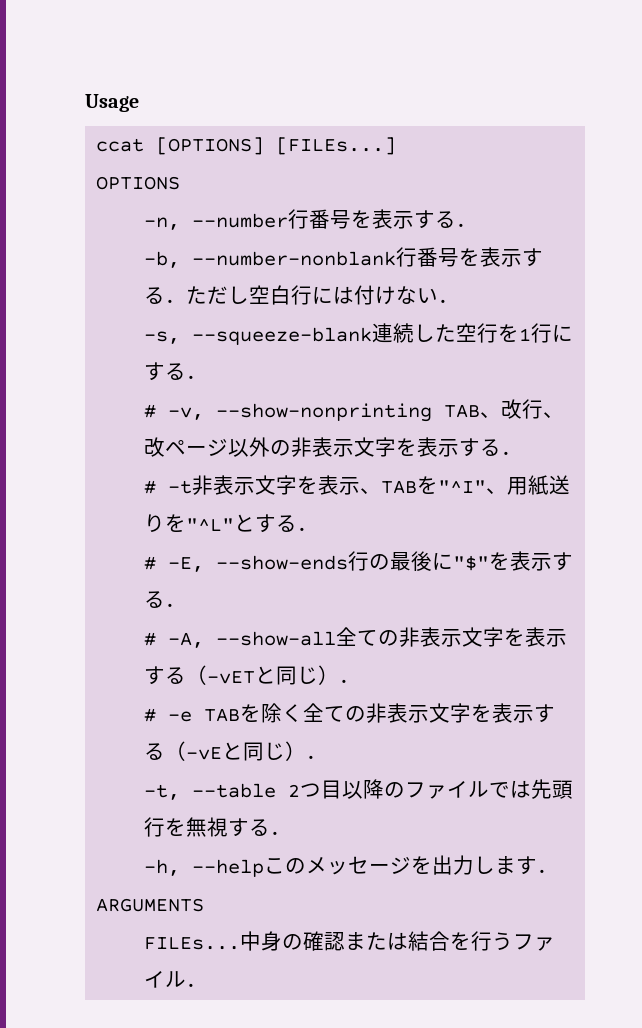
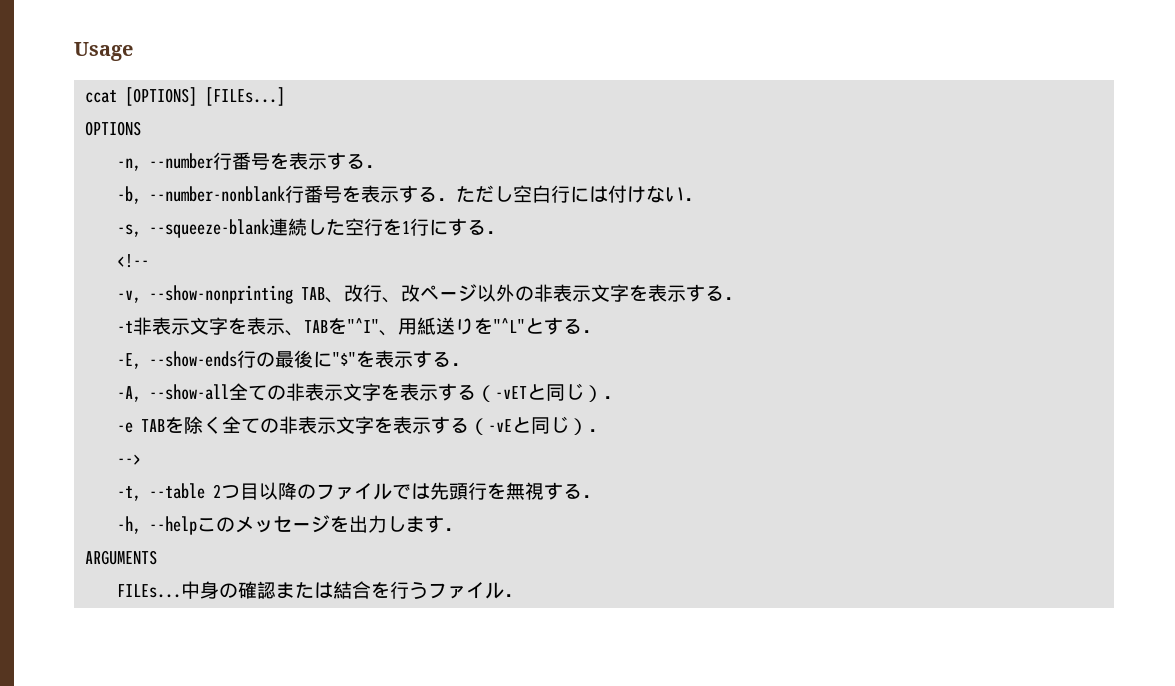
- # -v, --show-nonprinting TAB、改行、改ページ以外の非表示文字を表示する．
+ <!--
+ -v, --show-nonprinting TAB、改行、改ページ以外の非表示文字を表示する．
- # -t非表示文字を表示、TABを"^I"、用紙送りを"^L"とする．
+ -t非表示文字を表示、TABを"^I"、用紙送りを"^L"とする．
- # -E, --show-ends行の最後に"$"を表示する．
+ -E, --show-ends行の最後に"$"を表示する．
- # -A, --show-all全ての非表示文字を表示する（-vETと同じ）．
+ -A, --show-all全ての非表示文字を表示する（-vETと同じ）．
- # -e TABを除く全ての非表示文字を表示する（-vEと同じ）．
+ -e TABを除く全ての非表示文字を表示する（-vEと同じ）．
+ -->

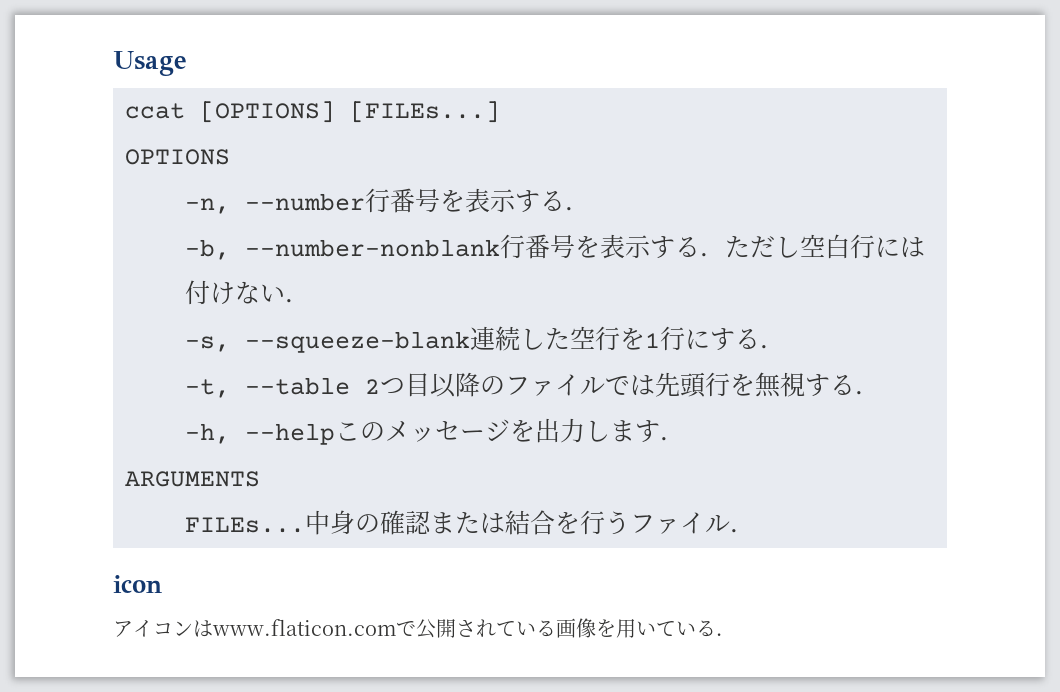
- <!--
- -v, --show-nonprinting TAB、改行、改ページ以外の非表示文字を表示する．
- -t非表示文字を表示、TABを"^I"、用紙送りを"^L"とする．
- -E, --show-ends行の最後に"$"を表示する．
- -A, --show-all全ての非表示文字を表示する（-vETと同じ）．
- -e TABを除く全ての非表示文字を表示する（-vEと同じ）．
- -->
+ icon
+ アイコンはwww.flaticon.comで公開されている画像を用いている．

